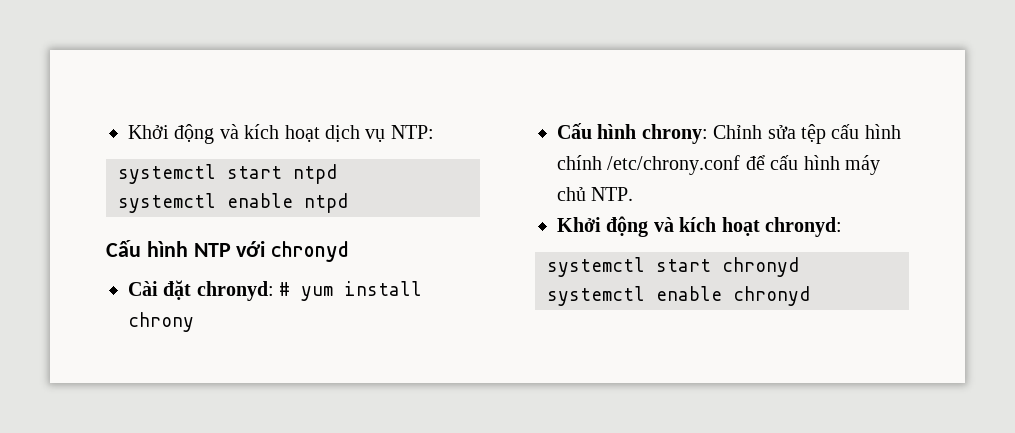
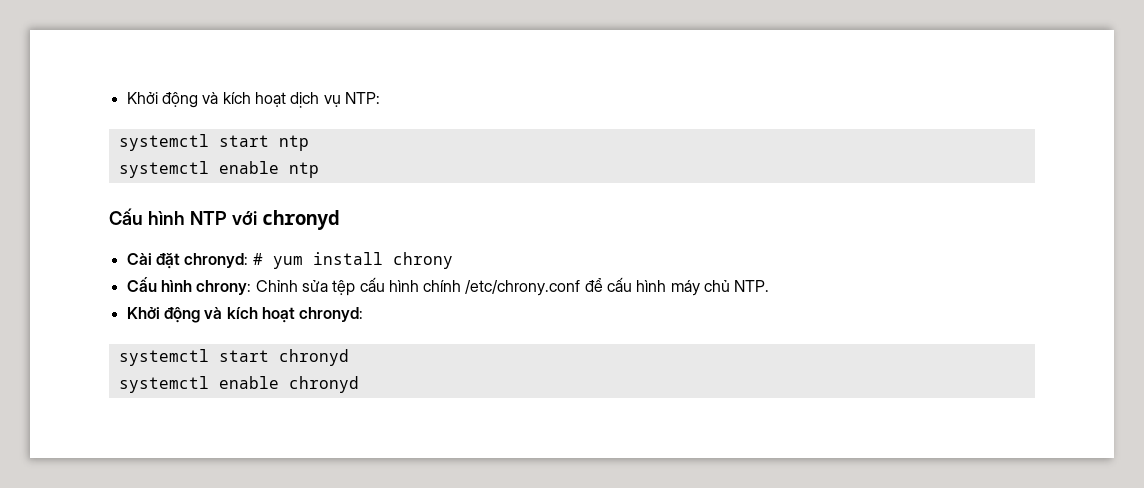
- systemctl start ntpd
- systemctl enable ntpd
+ systemctl start ntp
+ systemctl enable ntp

